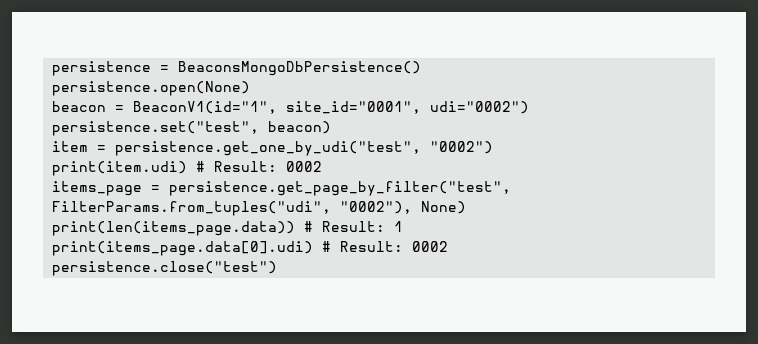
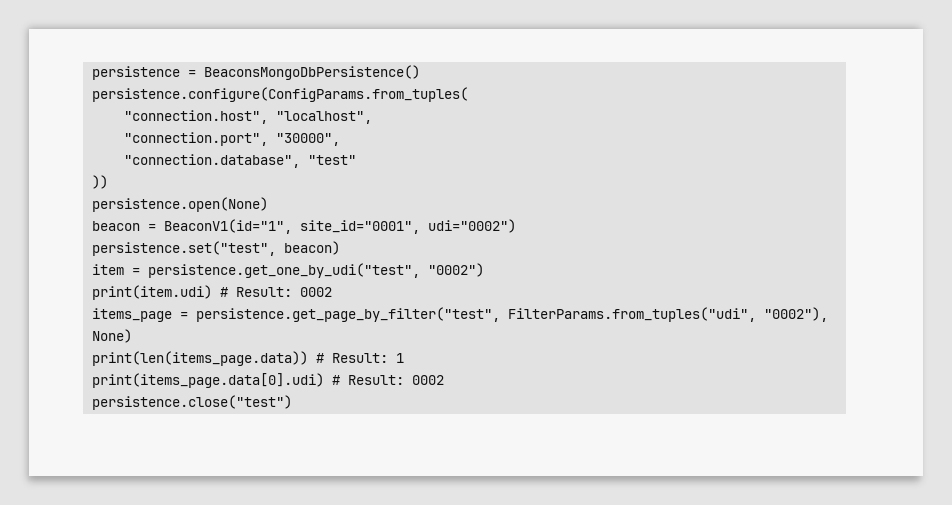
+ persistence.configure(ConfigParams.from_tuples(
+ "connection.host", "localhost",
+ "connection.port", "30000",
+ "connection.database", "test"
+ ))

